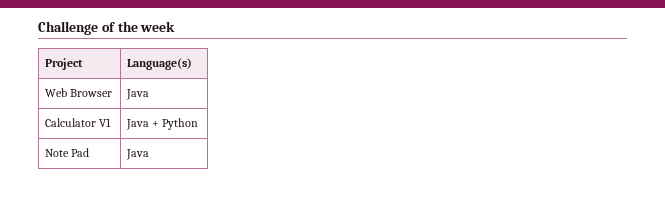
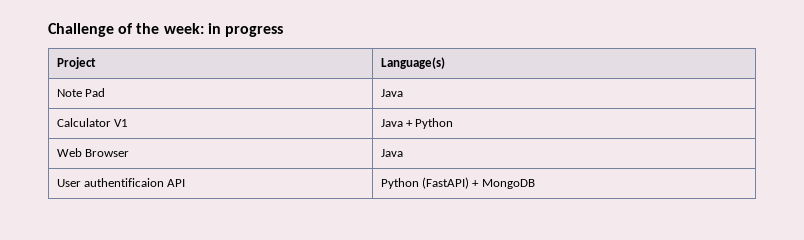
- Challenge of the week
+ Challenge of the week: in progress
- Web Browser | Java
+ Note Pad | Java
- Note Pad | Java
+ Web Browser | Java
+ User authentificaion API | Python (FastAPI) + MongoDB

